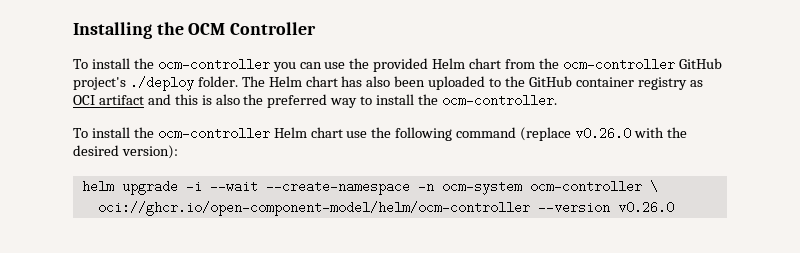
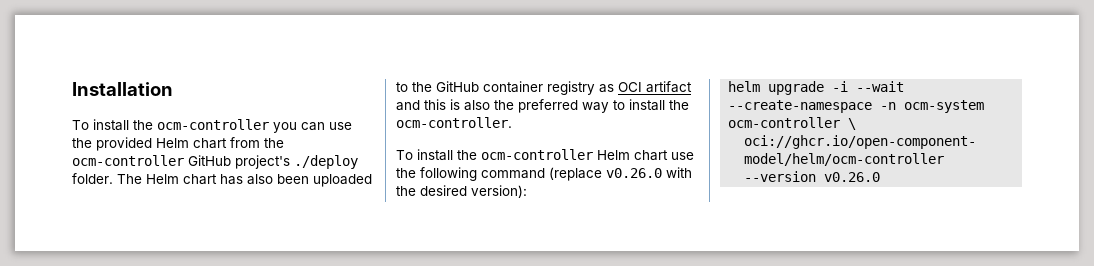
- Installing the OCM Controller
+ Installation

